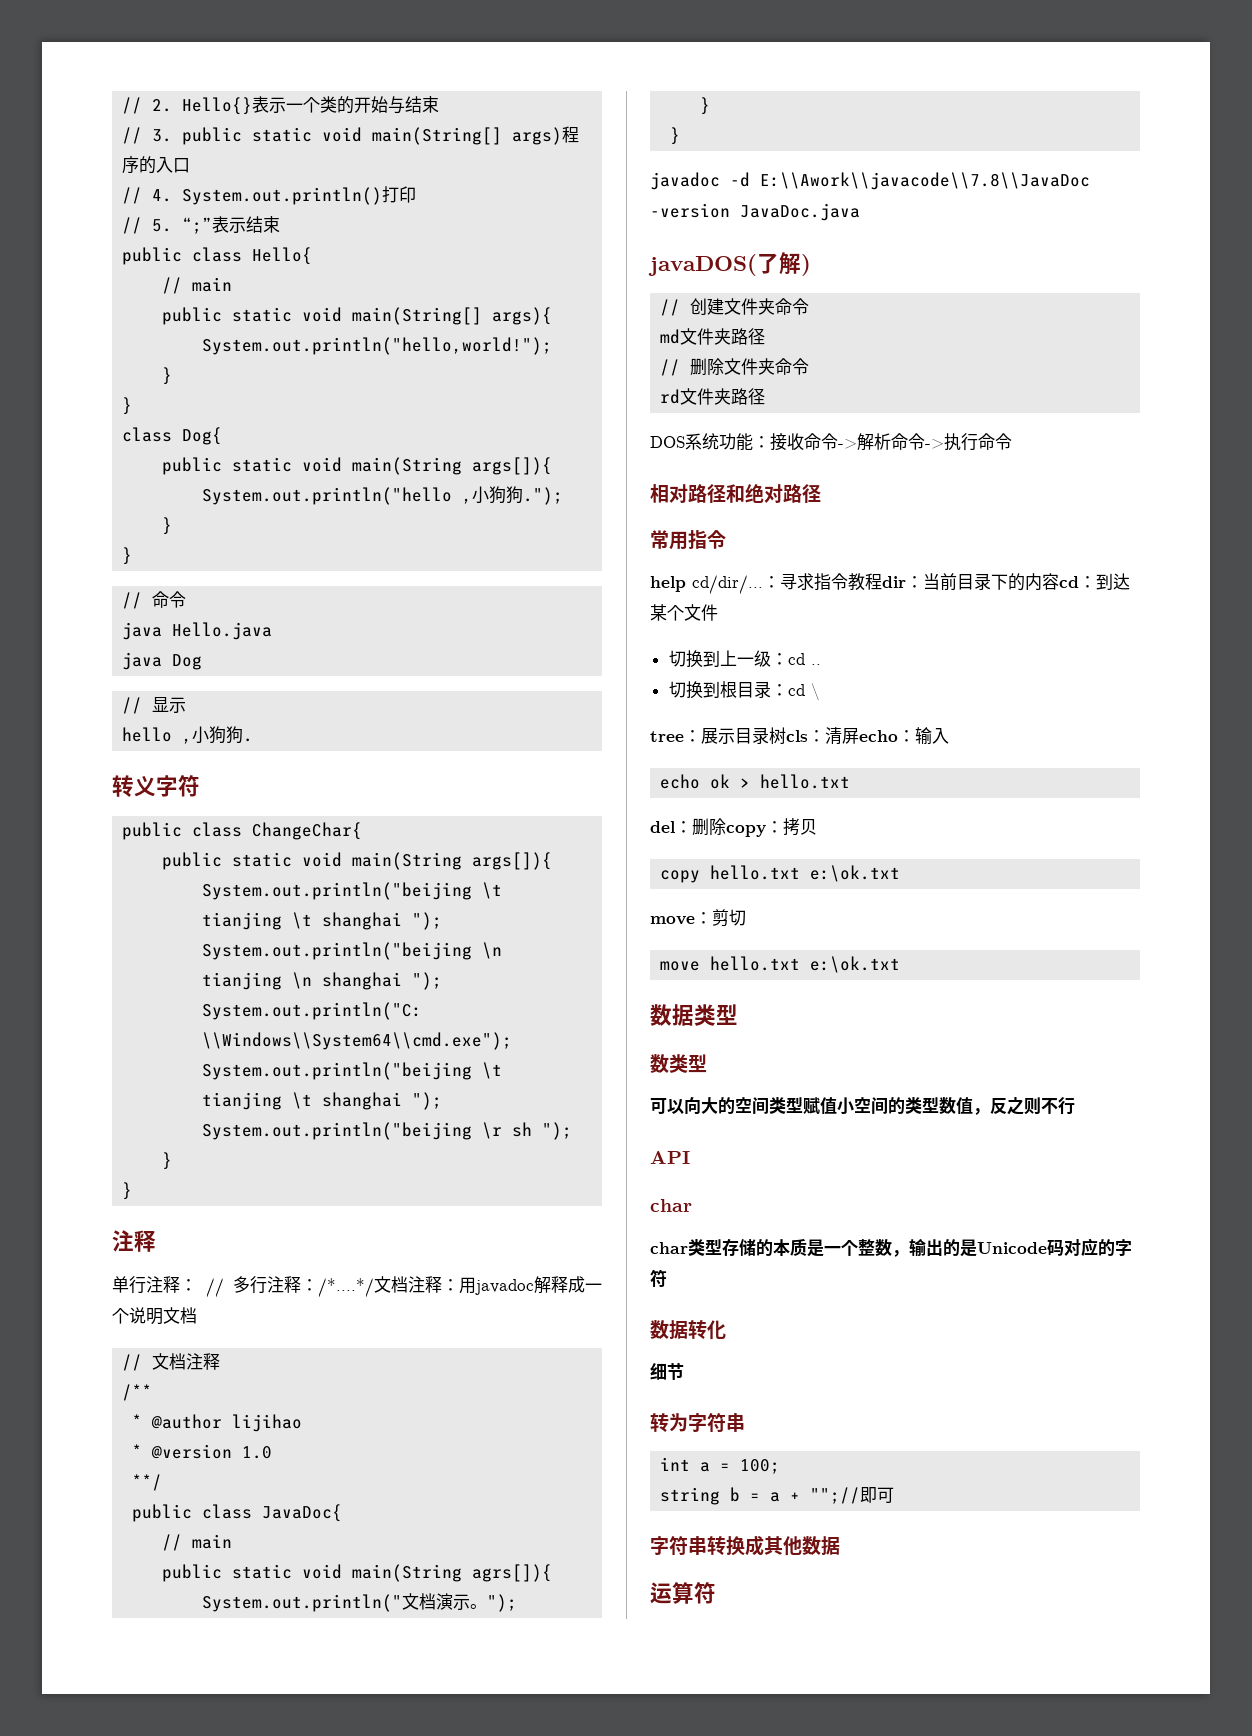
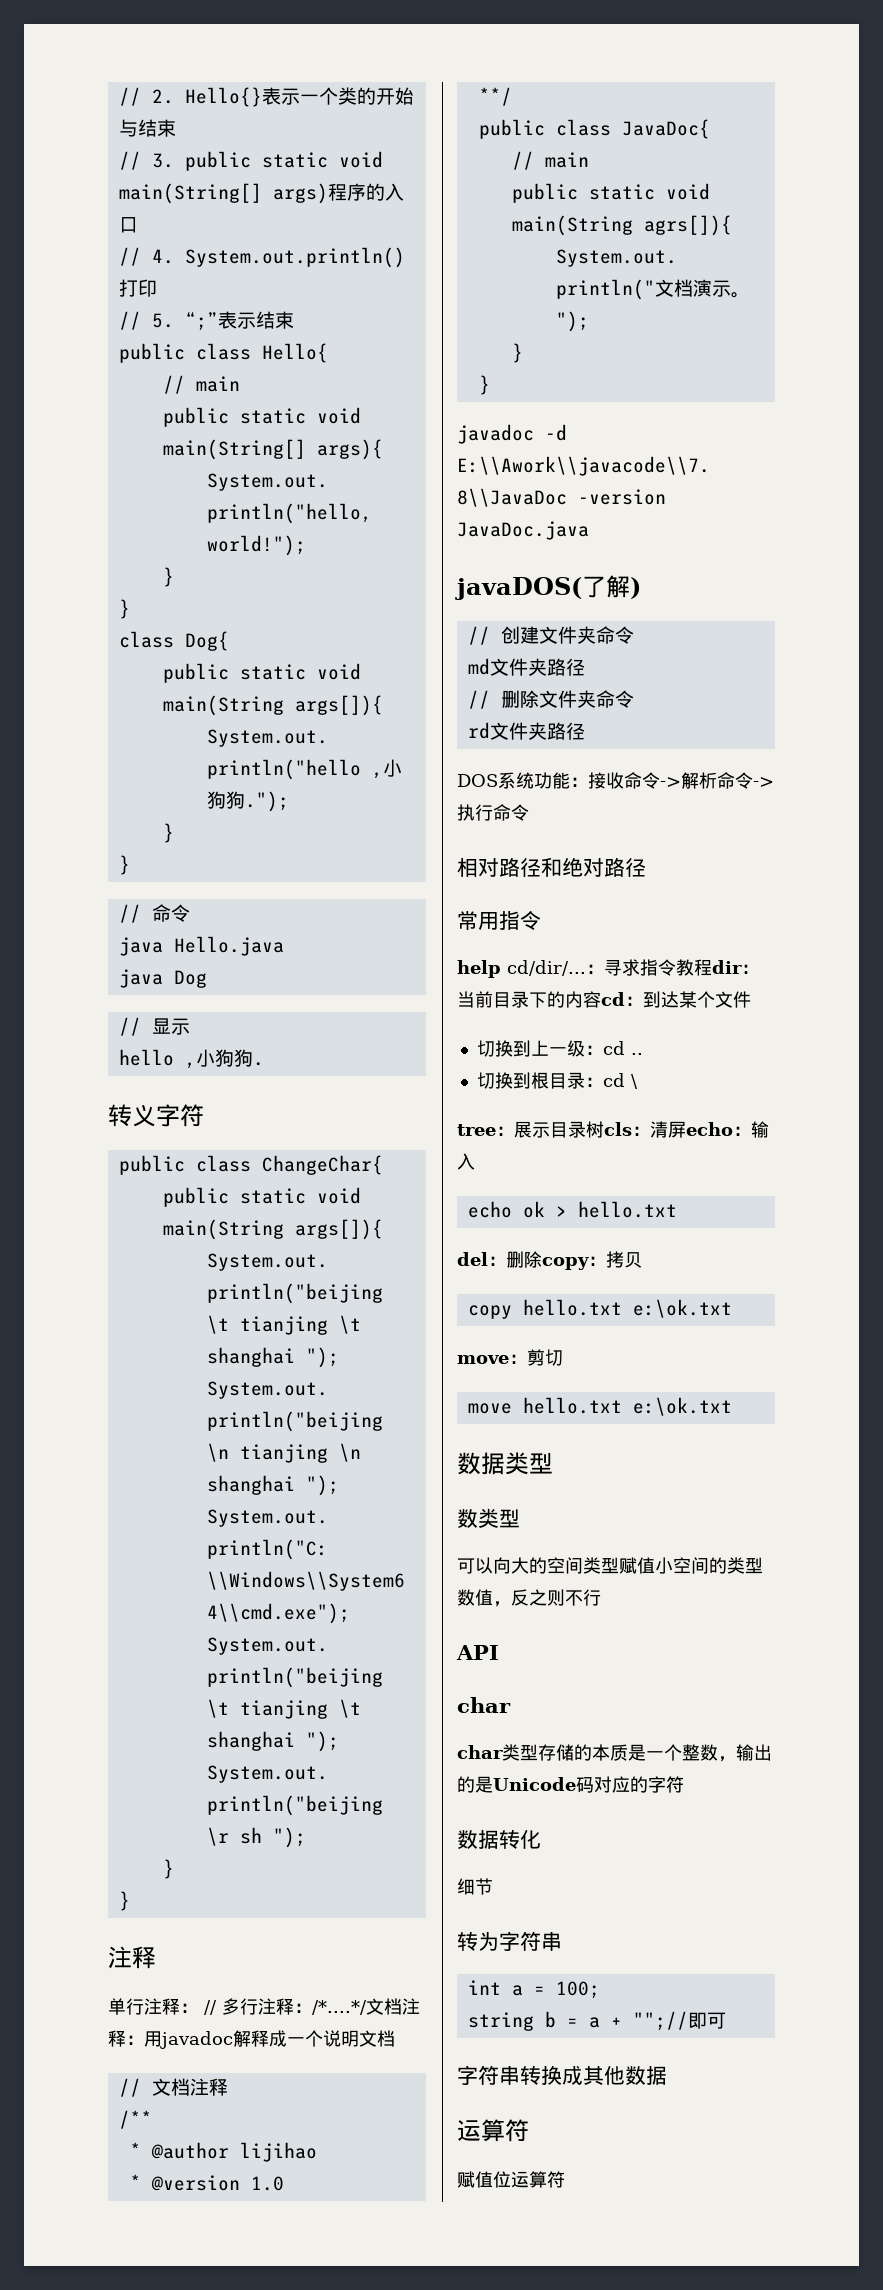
+ 赋值位运算符

